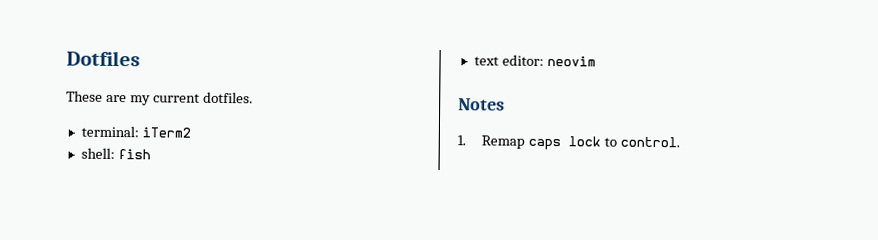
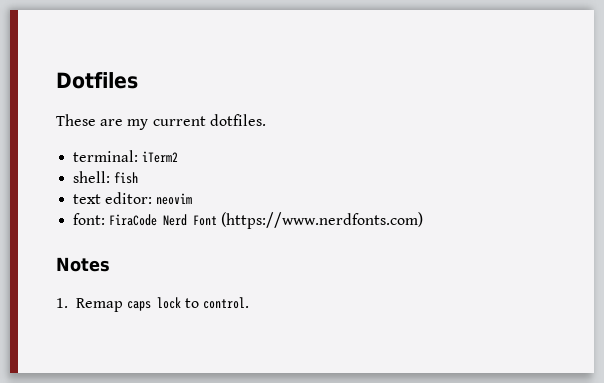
+ font: FiraCode Nerd Font (https://www.nerdfonts.com)

